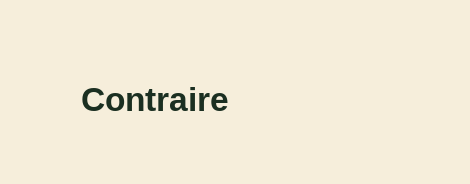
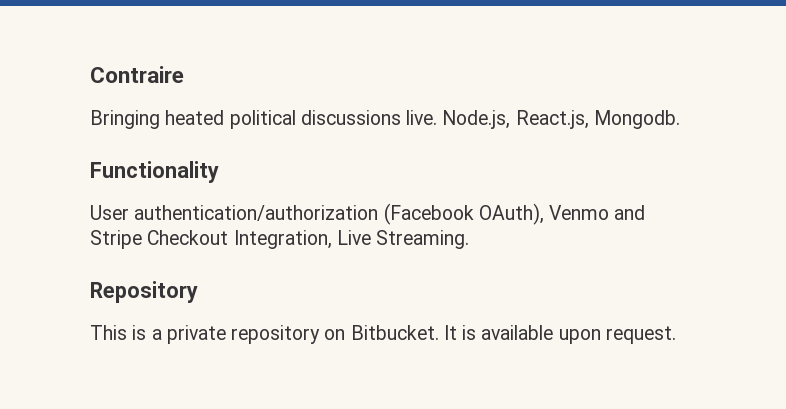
+ Bringing heated political discussions live. Node.js, React.js, Mongodb.
+ Functionality
+ User authentication/authorization (Facebook OAuth), Venmo and Stripe Checkout Integration, Live Streaming.
+ Repository
+ This is a private repository on Bitbucket. It is available upon request.

